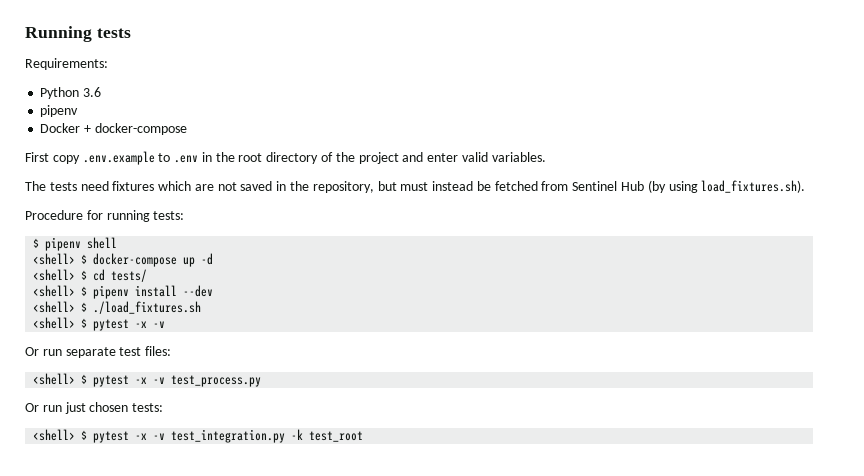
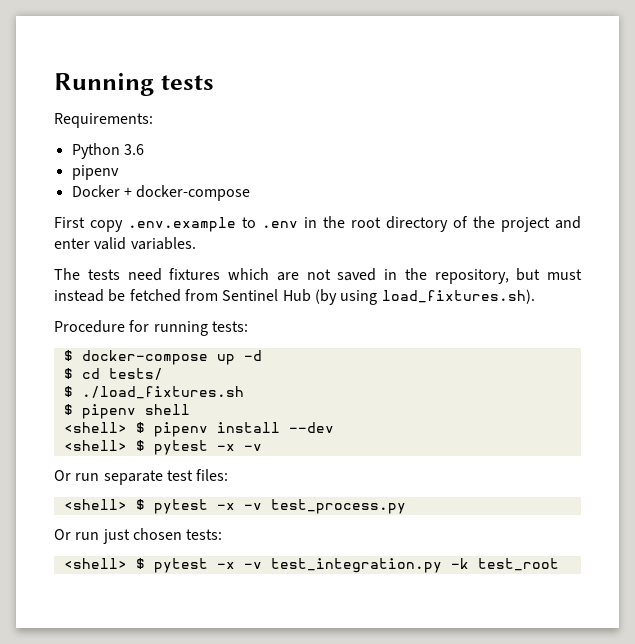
- $ pipenv shell
- <shell> $ docker-compose up -d
+ $ docker-compose up -d
- <shell> $ cd tests/
+ $ cd tests/
+ $ ./load_fixtures.sh
+ $ pipenv shell
- <shell> $ ./load_fixtures.sh

